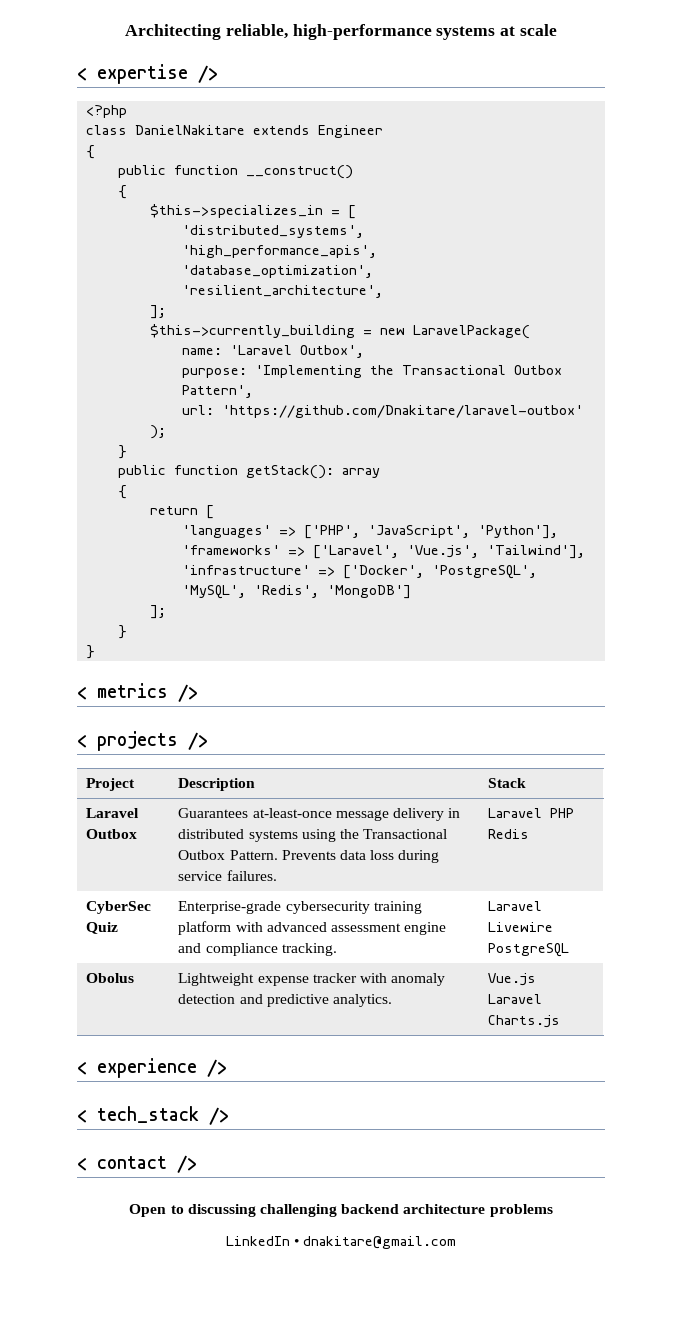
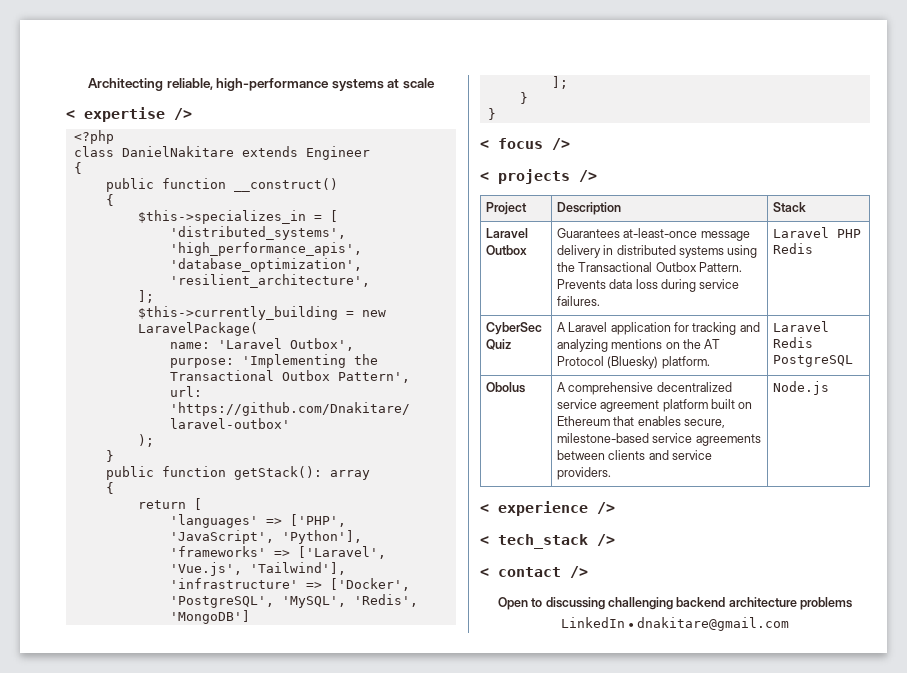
- < metrics />
+ < focus />
- CyberSec Quiz | Enterprise-grade cybersecurity training platform with advanced assessment engine and compliance tracking. | Laravel Livewire PostgreSQL
+ CyberSec Quiz | A Laravel application for tracking and analyzing mentions on the AT Protocol (Bluesky) platform. | Laravel Redis PostgreSQL
- Obolus | Lightweight expense tracker with anomaly detection and predictive analytics. | Vue.js Laravel Charts.js
+ Obolus | A comprehensive decentralized service agreement platform built on Ethereum that enables secure, milestone-based service agreements between clients and service providers. | Node.js

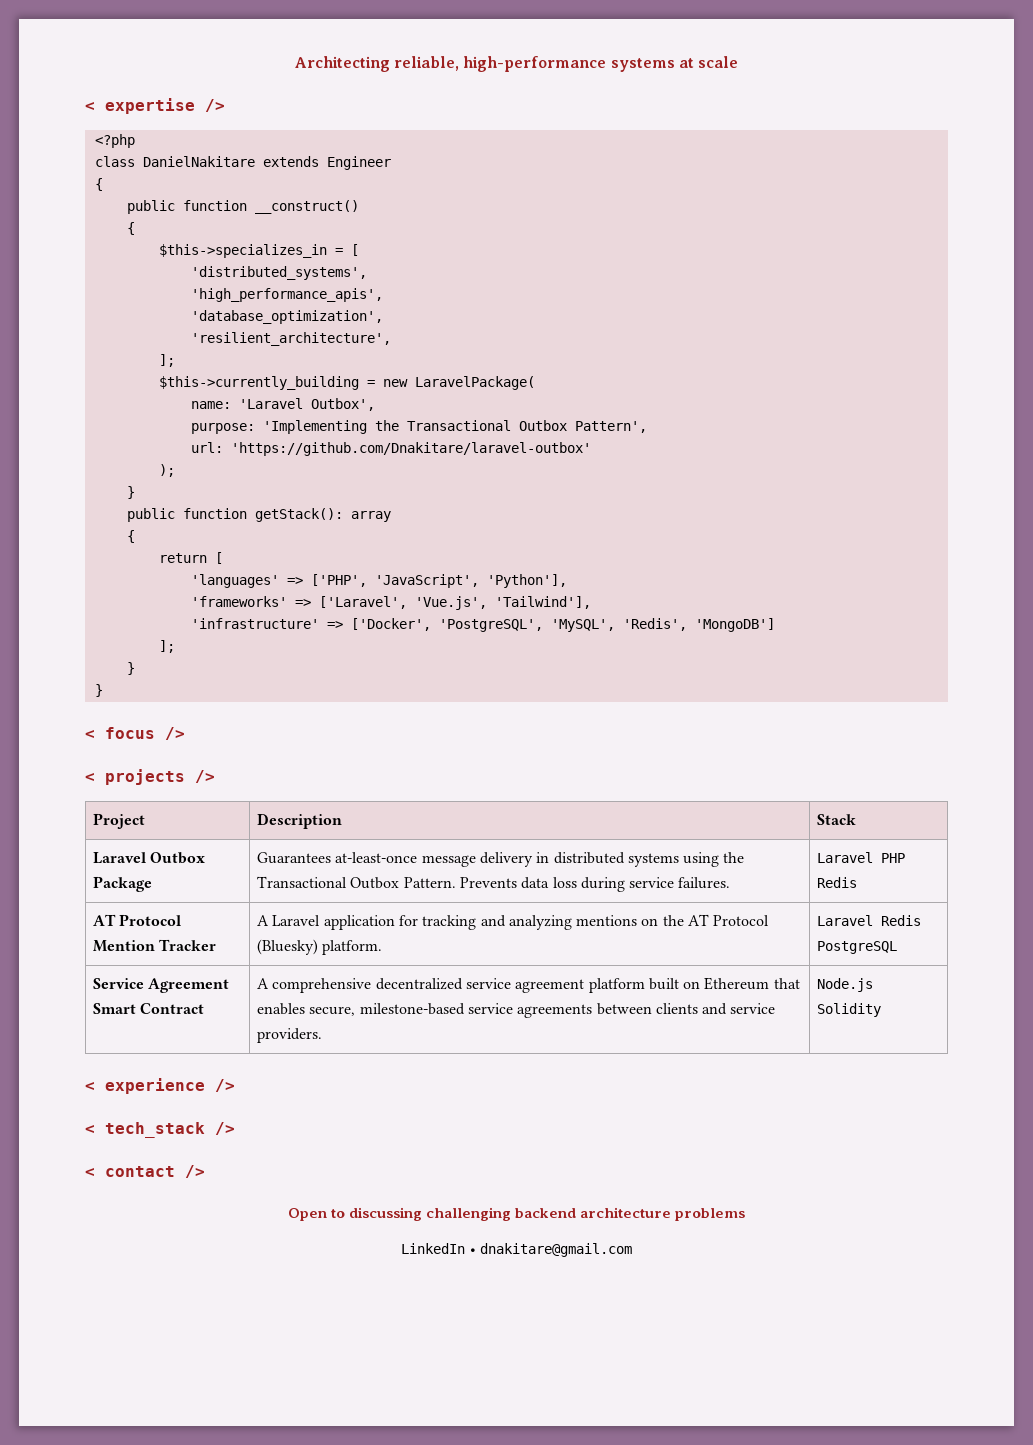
- Laravel Outbox | Guarantees at-least-once message delivery in distributed systems using the Transactional Outbox Pattern. Prevents data loss during service failures. | Laravel PHP Redis
+ Laravel Outbox Package | Guarantees at-least-once message delivery in distributed systems using the Transactional Outbox Pattern. Prevents data loss during service failures. | Laravel PHP Redis
- CyberSec Quiz | A Laravel application for tracking and analyzing mentions on the AT Protocol (Bluesky) platform. | Laravel Redis PostgreSQL
+ AT Protocol Mention Tracker | A Laravel application for tracking and analyzing mentions on the AT Protocol (Bluesky) platform. | Laravel Redis PostgreSQL
- Obolus | A comprehensive decentralized service agreement platform built on Ethereum that enables secure, milestone-based service agreements between clients and service providers. | Node.js
+ Service Agreement Smart Contract | A comprehensive decentralized service agreement platform built on Ethereum that enables secure, milestone-based service agreements between clients and service providers. | Node.js Solidity

